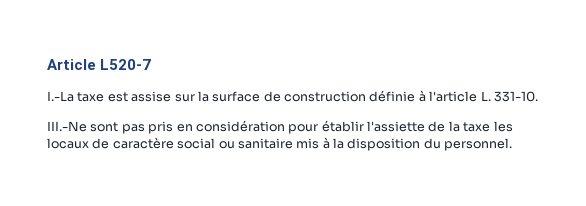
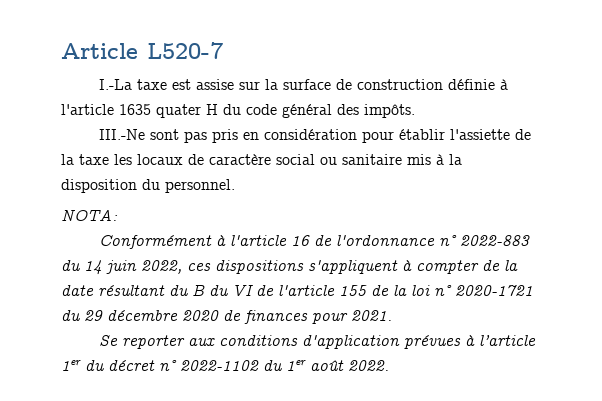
- I.-La taxe est assise sur la surface de construction définie à l'article L. 331-10.
+ I.-La taxe est assise sur la surface de construction définie à l'article 1635 quater H du code général des impôts.
+ NOTA:
+ Conformément à l'article 16 de l'ordonnance n° 2022-883 du 14 juin 2022, ces dispositions s'appliquent à compter de la date résultant du B du VI de l'article 155 de la loi n° 2020-1721 du 29 décembre 2020 de finances pour 2021.
+ Se reporter aux conditions d'application prévues à l’article 1er du décret n° 2022-1102 du 1er août 2022.

